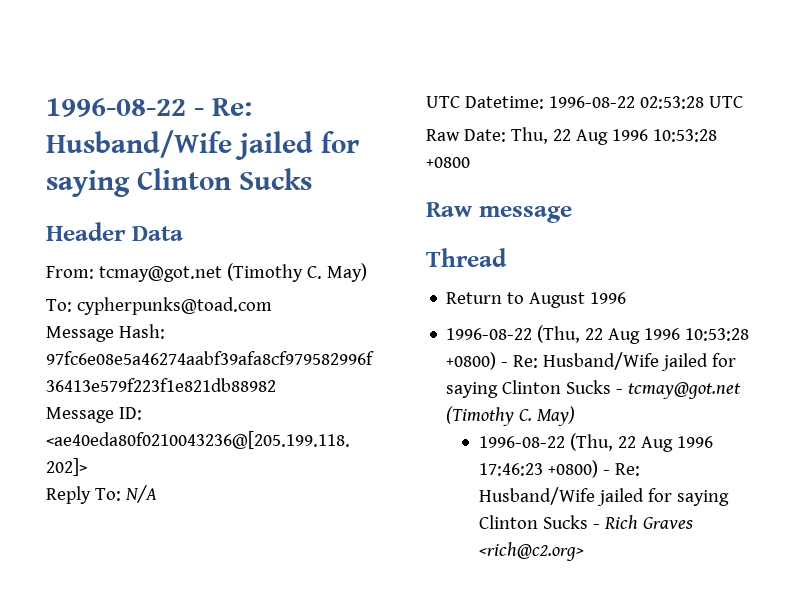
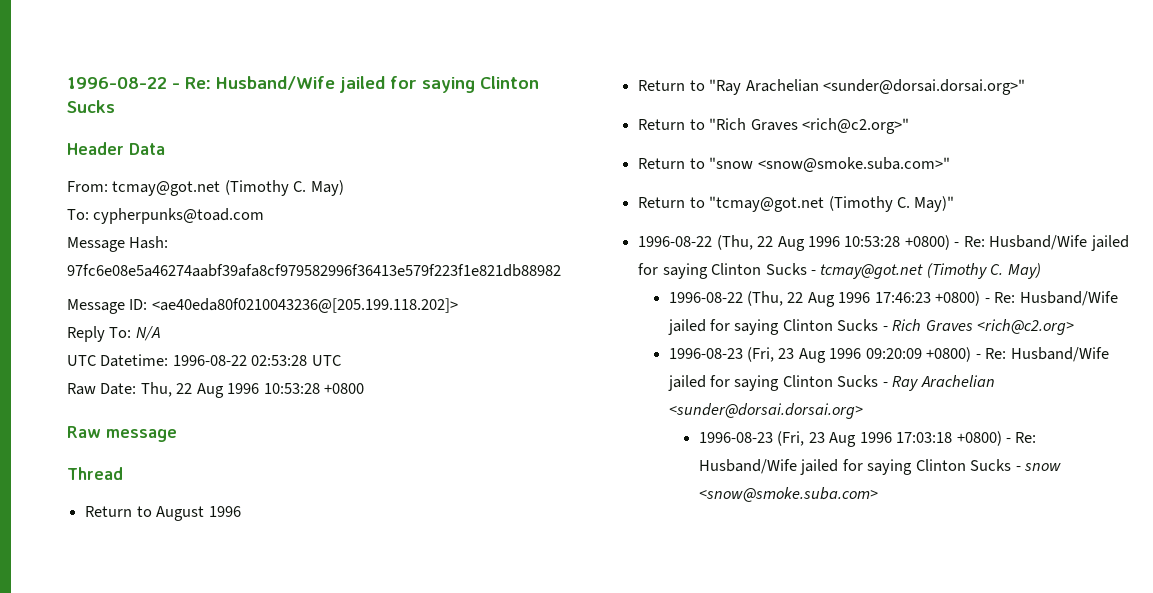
+ Return to "Ray Arachelian <sunder@dorsai.dorsai.org>"
+ Return to "Rich Graves <rich@c2.org>"
+ Return to "snow <snow@smoke.suba.com>"
+ Return to "tcmay@got.net (Timothy C. May)"
+ 1996-08-23 (Fri, 23 Aug 1996 09:20:09 +0800) - Re: Husband/Wife jailed for saying Clinton Sucks - Ray Arachelian <sunder@dorsai.dorsai.org>
+ 1996-08-23 (Fri, 23 Aug 1996 17:03:18 +0800) - Re: Husband/Wife jailed for saying Clinton Sucks - snow <snow@smoke.suba.com>

